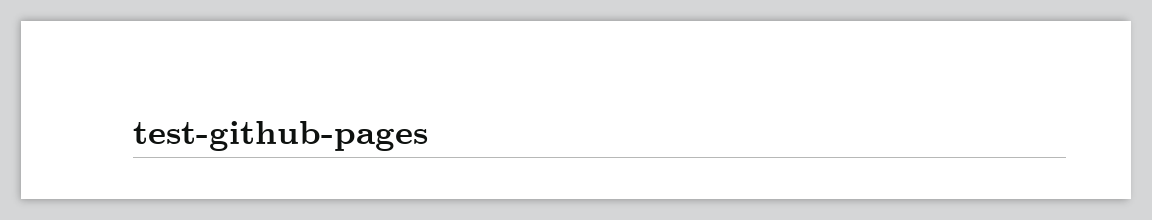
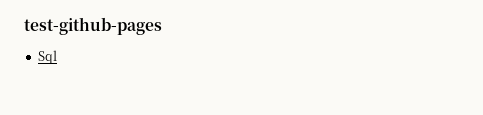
+ Sql

